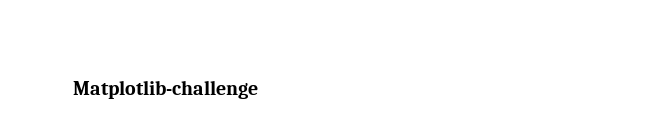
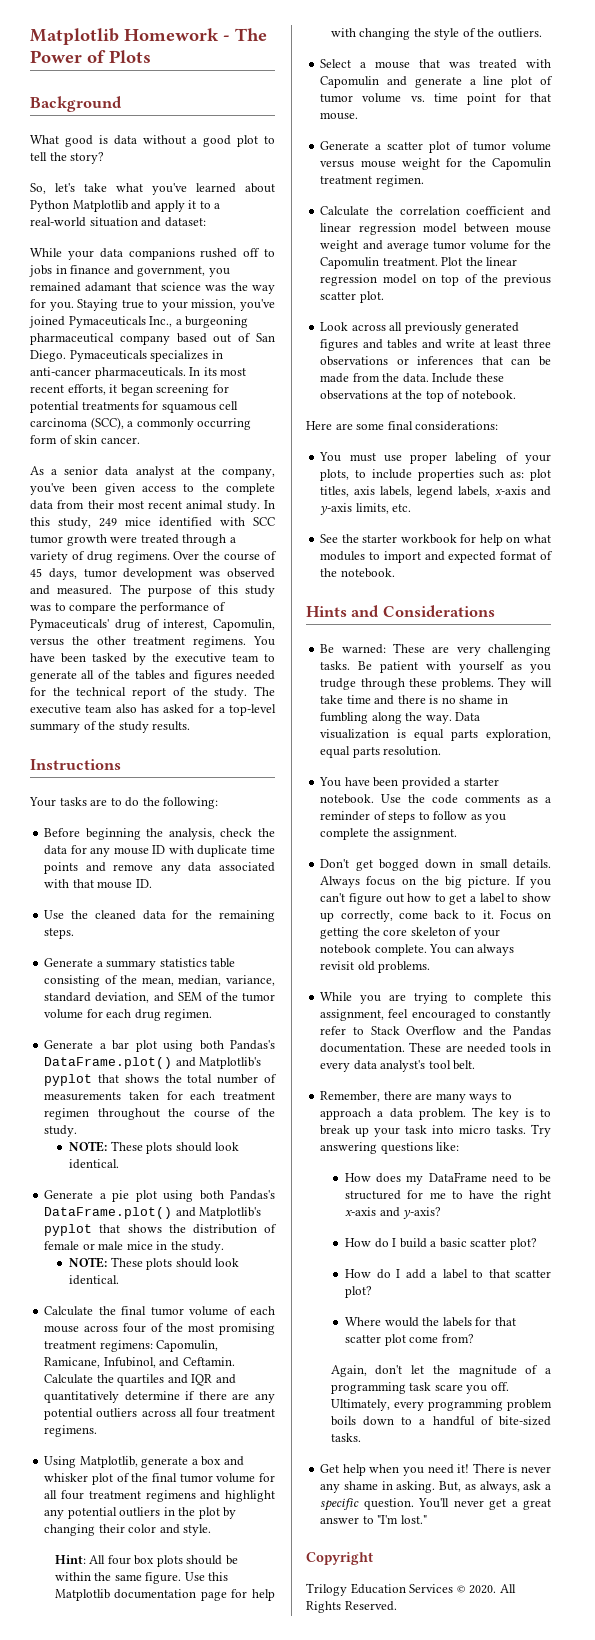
- Matplotlib-challenge
+ Matplotlib Homework - The Power of Plots
+ Background
+ What good is data without a good plot to tell the story?
+ So, let's take what you've learned about Python Matplotlib and apply it to a real-world situation and dataset:
+ While your data companions rushed off to jobs in finance and government, you remained adamant that science was the way for you. Staying true to your mission, you've joined Pymaceuticals Inc., a burgeoning pharmaceutical company based out of San Diego. Pymaceuticals specializes in anti-cancer pharmaceuticals. In its most recent efforts, it began screening for potential treatments for squamous cell carcinoma (SCC), a commonly occurring form of skin cancer.
+ As a senior data analyst at the company, you've been given access to the complete data from their most recent animal study. In this study, 249 mice identified with SCC tumor growth were treated through a variety of drug regimens. Over the course of 45 days, tumor development was observed and measured. The purpose of this study was to compare the performance of Pymaceuticals' drug of interest, Capomulin, versus the other treatment regimens. You have been tasked by the executive team to generate all of the tables and figures needed for the technical report of the study. The executive team also has asked for a top-level summary of the study results.
+ Instructions
+ Your tasks are to do the following:
+ Before beginning the analysis, check the data for any mouse ID with duplicate time points and remove any data associated with that mouse ID.
+ Use the cleaned data for the remaining steps.
+ Generate a summary statistics table consisting of the mean, median, variance, standard deviation, and SEM of the tumor volume for each drug regimen.
+ Generate a bar plot using both Pandas's DataFrame.plot() and Matplotlib's pyplot that shows the total number of measurements taken for each treatment regimen throughout the course of the study.
+ NOTE: These plots should look identical.
+ Generate a pie plot using both Pandas's DataFrame.plot() and Matplotlib's pyplot that shows the distribution of female or male mice in the study.
+ NOTE: These plots should look identical.
+ Calculate the final tumor volume of each mouse across four of the most promising treatment regimens: Capomulin, Ramicane, Infubinol, and Ceftamin. Calculate the quartiles and IQR and quantitatively determine if there are any potential outliers across all four treatment regimens.
+ Using Matplotlib, generate a box and whisker plot of the final tumor volume for all four treatment regimens and highlight any potential outliers in the plot by changing their color and style.
+ Hint: All four box plots should be within the same figure. Use this Matplotlib documentation page for help with changing the style of the outliers.
+ Select a mouse that was treated with Capomulin and generate a line plot of tumor volume vs. time point for that mouse.
+ Generate a scatter plot of tumor volume versus mouse weight for the Capomulin treatment regimen.
+ Calculate the correlation coefficient and linear regression model between mouse weight and average tumor volume for the Capomulin treatment. Plot the linear regression model on top of the previous scatter plot.
+ Look across all previously generated figures and tables and write at least three observations or inferences that can be made from the data. Include these observations at the top of notebook.
+ Here are some final considerations:
+ You must use proper labeling of your plots, to include properties such as: plot titles, axis labels, legend labels, x-axis and y-axis limits, etc.
+ See the starter workbook for help on what modules to import and expected format of the notebook.
+ Hints and Considerations
+ Be warned: These are very challenging tasks. Be patient with yourself as you trudge through these problems. They will take time and there is no shame in fumbling along the way. Data visualization is equal parts exploration, equal parts resolution.
+ You have been provided a starter notebook. Use the code comments as a reminder of steps to follow as you complete the assignment.
+ Don't get bogged down in small details. Always focus on the big picture. If you can't figure out how to get a label to show up correctly, come back to it. Focus on getting the core skeleton of your notebook complete. You can always revisit old problems.
+ While you are trying to complete this assignment, feel encouraged to constantly refer to Stack Overflow and the Pandas documentation. These are needed tools in every data analyst's tool belt.
+ Remember, there are many ways to approach a data problem. The key is to break up your task into micro tasks. Try answering questions like:
+ How does my DataFrame need to be structured for me to have the right x-axis and y-axis?
+ How do I build a basic scatter plot?
+ How do I add a label to that scatter plot?
+ Where would the labels for that scatter plot come from?
+ Again, don't let the magnitude of a programming task scare you off. Ultimately, every programming problem boils down to a handful of bite-sized tasks.
+ Get help when you need it! There is never any shame in asking. But, as always, ask a specific question. You'll never get a great answer to "I'm lost."
+ Copyright
+ Trilogy Education Services © 2020. All Rights Reserved.

